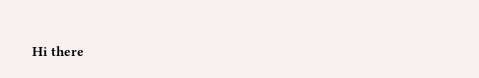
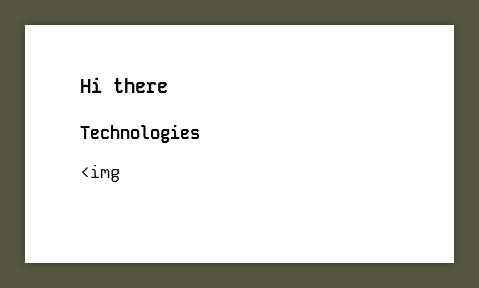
+ Technologies
+ <img

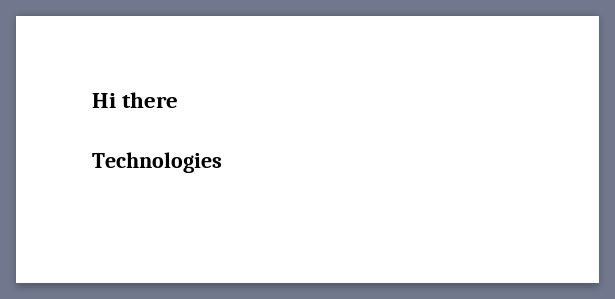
- <img

